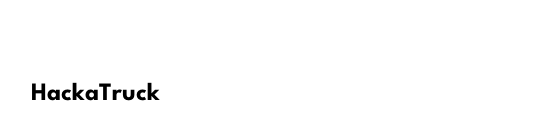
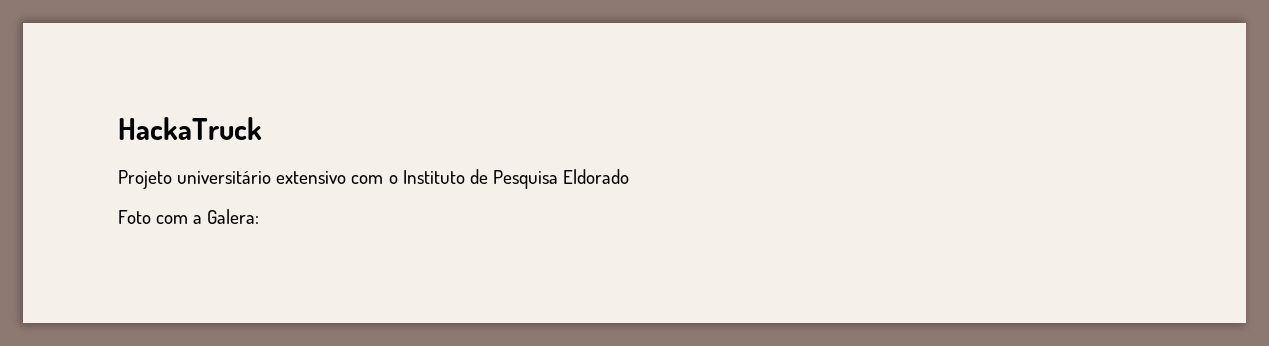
+ Projeto universitário extensivo com o Instituto de Pesquisa Eldorado
+ Foto com a Galera:

